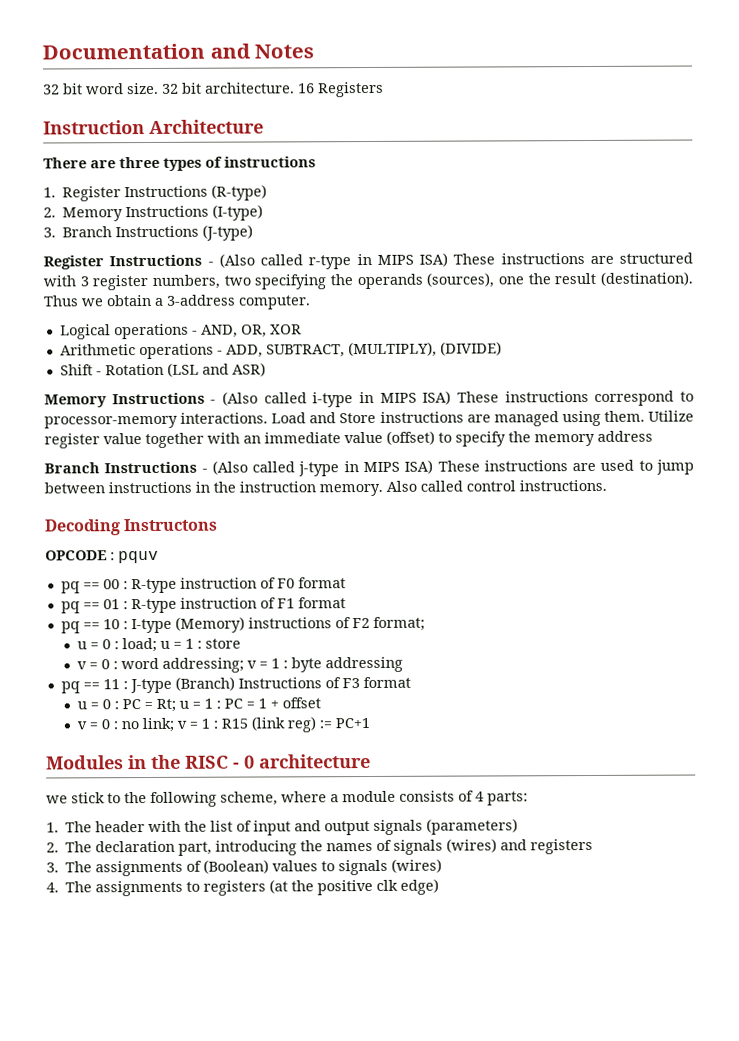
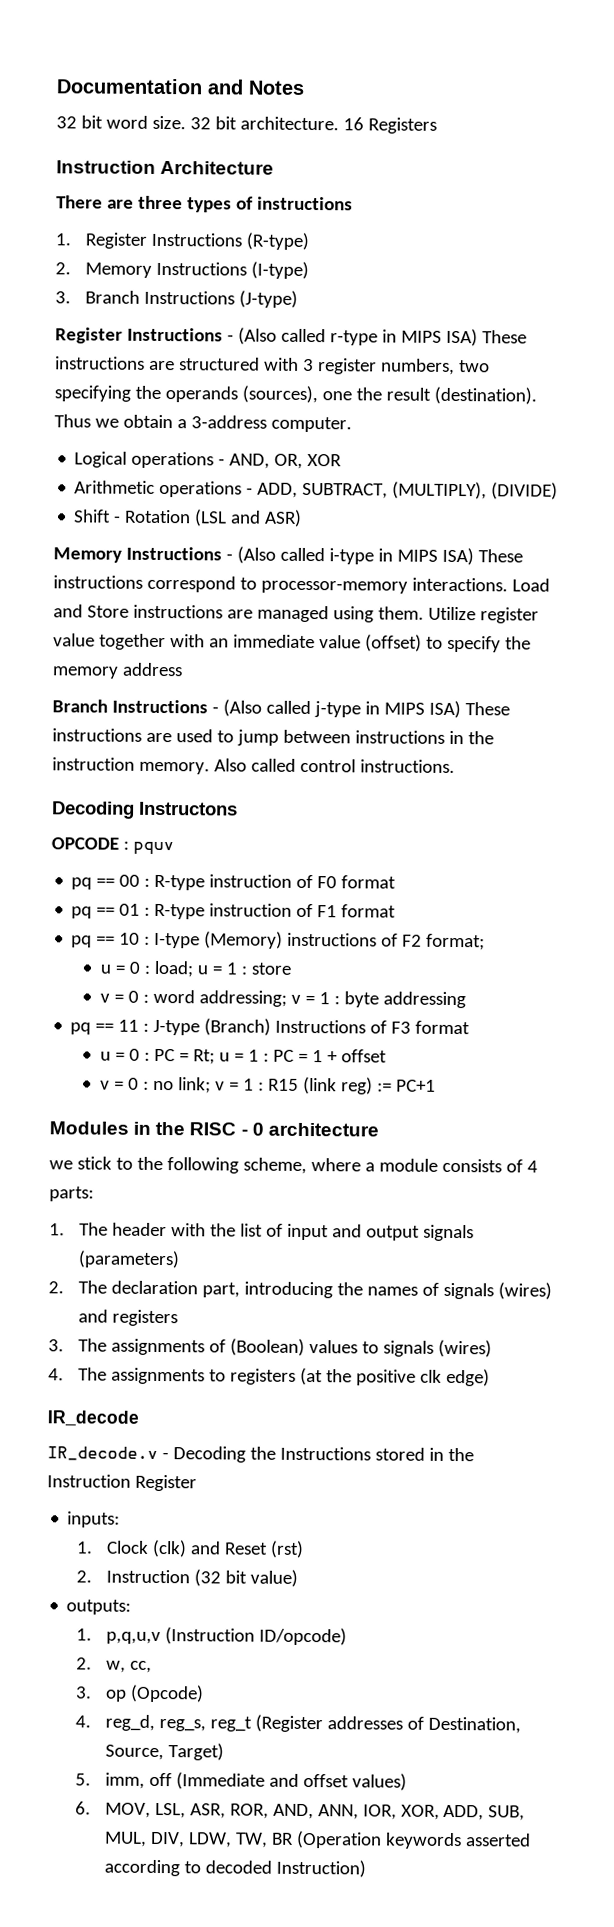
+ IR_decode
+ IR_decode.v - Decoding the Instructions stored in the Instruction Register
+ inputs:
+ 1. Clock (clk) and Reset (rst)
+ 2. Instruction (32 bit value)
+ outputs:
+ 1. p,q,u,v (Instruction ID/opcode)
+ 2. w, cc,
+ 3. op (Opcode)
+ 4. reg_d, reg_s, reg_t (Register addresses of Destination, Source, Target)
+ 5. imm, off (Immediate and offset values)
+ 6. MOV, LSL, ASR, ROR, AND, ANN, IOR, XOR, ADD, SUB, MUL, DIV, LDW, TW, BR (Operation keywords asserted according to decoded Instruction)

